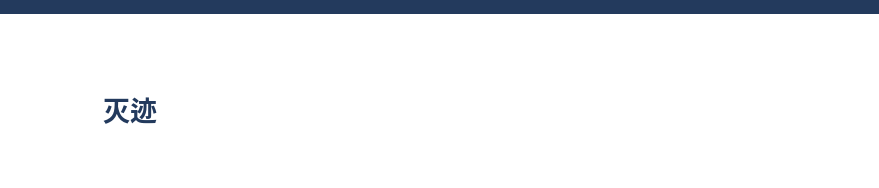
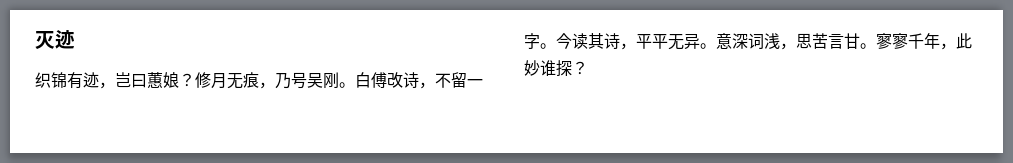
+ 织锦有迹，岂曰蕙娘？修月无痕，乃号吴刚。白傅改诗，不留一字。今读其诗，平平无异。意深词浅，思苦言甘。寥寥千年，此妙谁探？

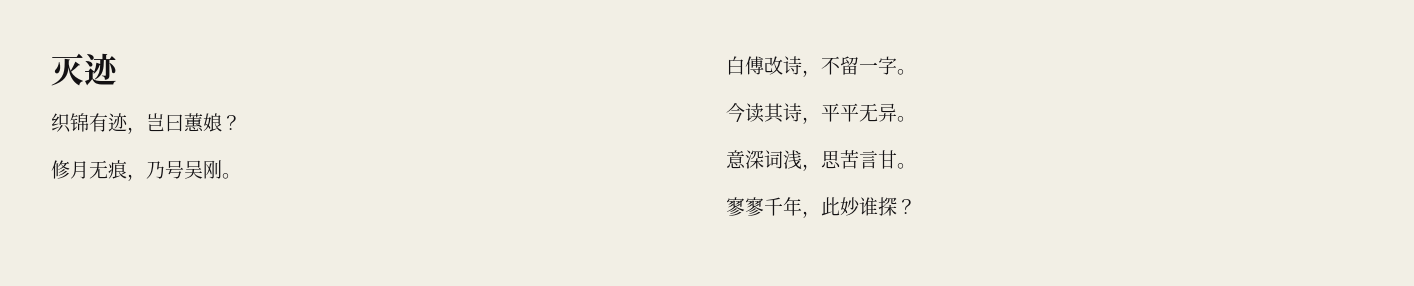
- 织锦有迹，岂曰蕙娘？修月无痕，乃号吴刚。白傅改诗，不留一字。今读其诗，平平无异。意深词浅，思苦言甘。寥寥千年，此妙谁探？
+ 织锦有迹，岂曰蕙娘？
+ 修月无痕，乃号吴刚。
+ 白傅改诗，不留一字。
+ 今读其诗，平平无异。
+ 意深词浅，思苦言甘。
+ 寥寥千年，此妙谁探？

